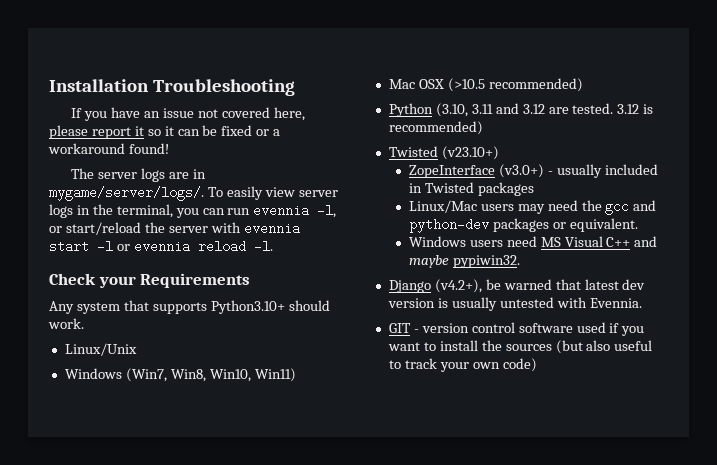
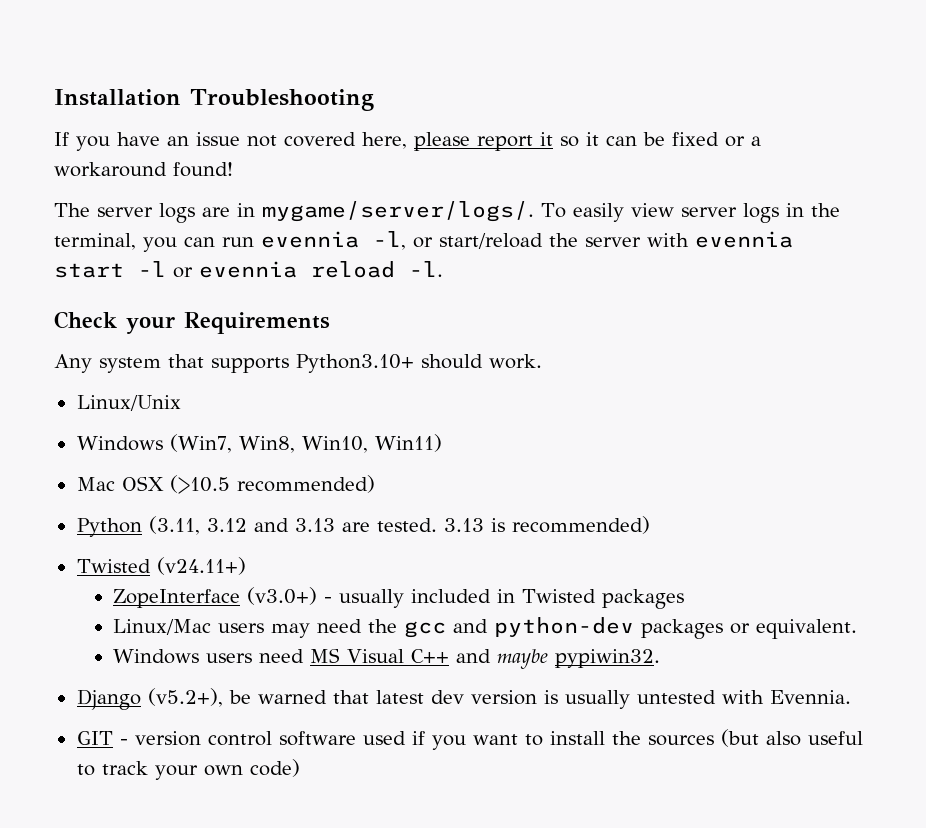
- Python (3.10, 3.11 and 3.12 are tested.
+ Python (3.11, 3.12 and 3.13 are tested.
- 3.12 is recommended)
+ 3.13 is recommended)
- Twisted (v23.10+)
+ Twisted (v24.11+)
- Django (v4.2+), be warned that latest dev version is usually untested with Evennia.
+ Django (v5.2+), be warned that latest dev version is usually untested with Evennia.

